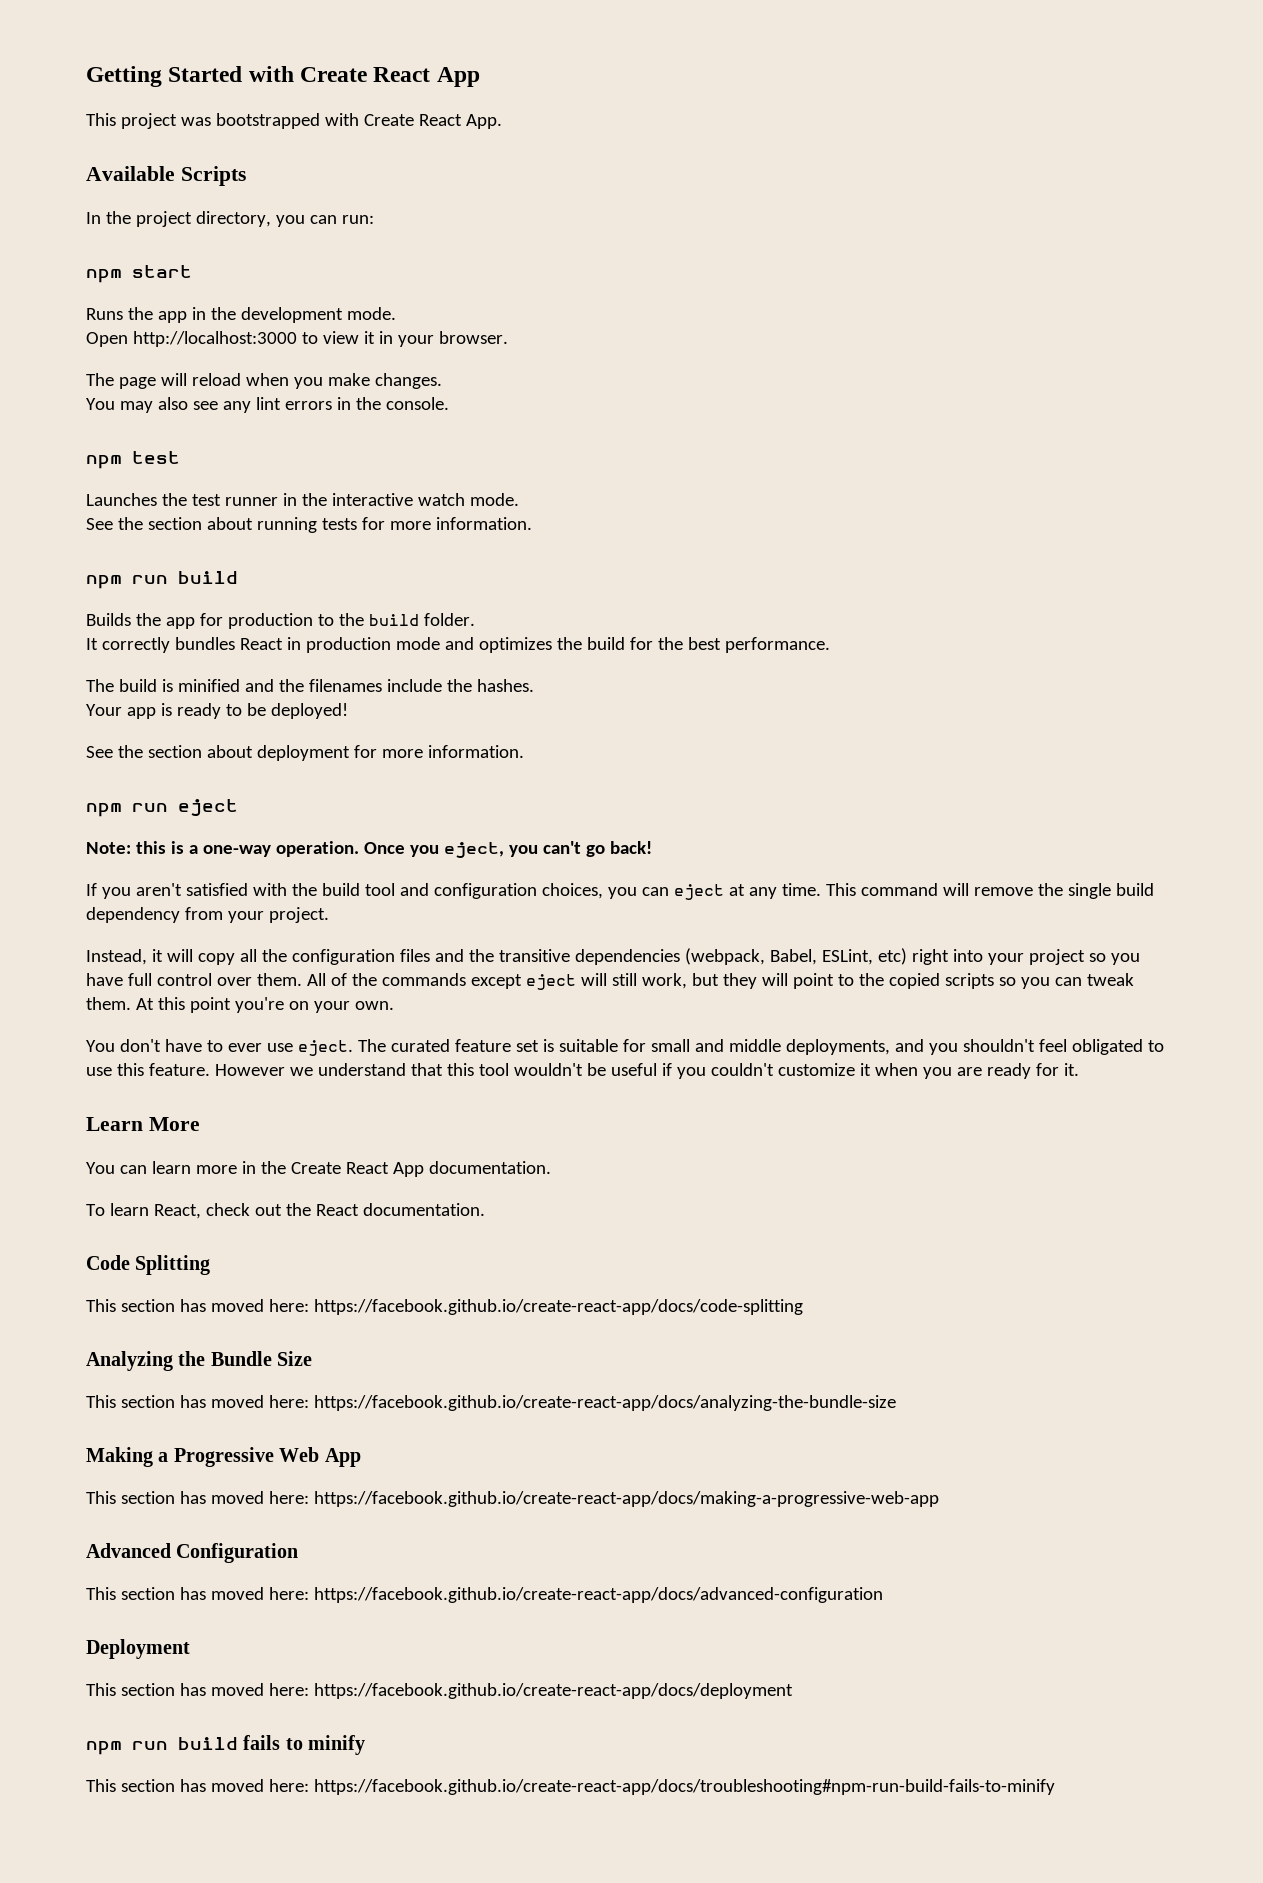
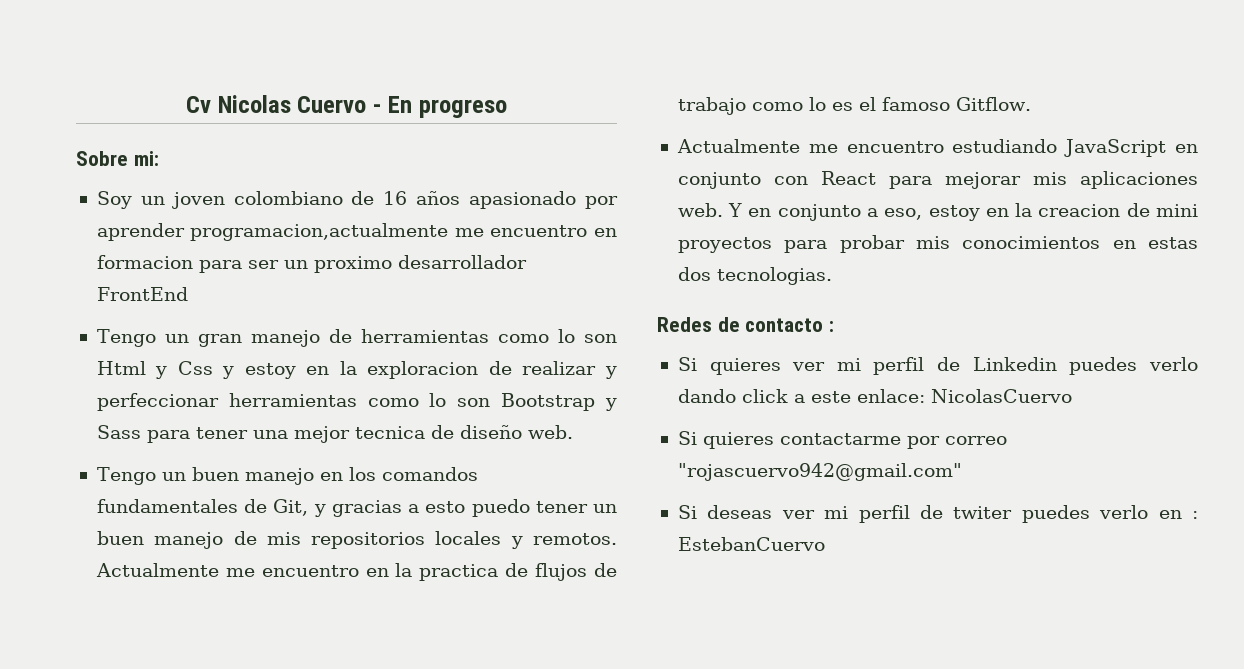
- Getting Started with Create React App
- This project was bootstrapped with Create React App.
- Available Scripts
- In the project directory, you can run:
- npm start
- Runs the app in the development mode.
- Open http://localhost:3000 to view it in your browser.
- The page will reload when you make changes.
- You may also see any lint errors in the console.
- npm test
- Launches the test runner in the interactive watch mode.
- See the section about running tests for more information.
- npm run build
- Builds the app for production to the build folder.
- It correctly bundles React in production mode and optimizes the build for the best performance.
- The build is minified and the filenames include the hashes.
- Your app is ready to be deployed!
- See the section about deployment for more information.
- npm run eject
- Note: this is a one-way operation. Once you eject, you can't go back!
- If you aren't satisfied with the build tool and configuration choices, you can eject at any time. This command will remove the single build dependency from your project.
- Instead, it will copy all the configuration files and the transitive dependencies (webpack, Babel, ESLint, etc) right into your project so you have full control over them. All of the commands except eject will still work, but they will point to the copied scripts so you can tweak them. At this point you're on your own.
- You don't have to ever use eject. The curated feature set is suitable for small and middle deployments, and you shouldn't feel obligated to use this feature. However we understand that this tool wouldn't be useful if you couldn't customize it when you are ready for it.
- Learn More
- You can learn more in the Create React App documentation.
- To learn React, check out the React documentation.
- Code Splitting
- This section has moved here: https://facebook.github.io/create-react-app/docs/code-splitting
- Analyzing the Bundle Size
- This section has moved here: https://facebook.github.io/create-react-app/docs/analyzing-the-bundle-size
- Making a Progressive Web App
- This section has moved here: https://facebook.github.io/create-react-app/docs/making-a-progressive-web-app
- Advanced Configuration
- This section has moved here: https://facebook.github.io/create-react-app/docs/advanced-configuration
- Deployment
- This section has moved here: https://facebook.github.io/create-react-app/docs/deployment
- npm run build fails to minify
- This section has moved here: https://facebook.github.io/create-react-app/docs/troubleshooting#npm-run-build-fails-to-minify
+ Cv Nicolas Cuervo - En progreso
+ Sobre mi:
+ Soy un joven colombiano de 16 años apasionado por aprender programacion,actualmente me encuentro en formacion para ser un proximo desarrollador FrontEnd
+ Tengo un gran manejo de herramientas como lo son Html y Css y estoy en la exploracion de realizar y perfeccionar herramientas como lo son Bootstrap y Sass para tener una mejor tecnica de diseño web.
+ Tengo un buen manejo en los comandos fundamentales de Git, y gracias a esto puedo tener un buen manejo de mis repositorios locales y remotos. Actualmente me encuentro en la practica de flujos de trabajo como lo es el famoso Gitflow.
+ Actualmente me encuentro estudiando JavaScript en conjunto con React para mejorar mis aplicaciones web. Y en conjunto a eso, estoy en la creacion de mini proyectos para probar mis conocimientos en estas dos tecnologias.
+ Redes de contacto :
+ Si quieres ver mi perfil de Linkedin puedes verlo dando click a este enlace: NicolasCuervo
+ Si quieres contactarme por correo "rojascuervo942@gmail.com"
+ Si deseas ver mi perfil de twiter puedes verlo en : EstebanCuervo

